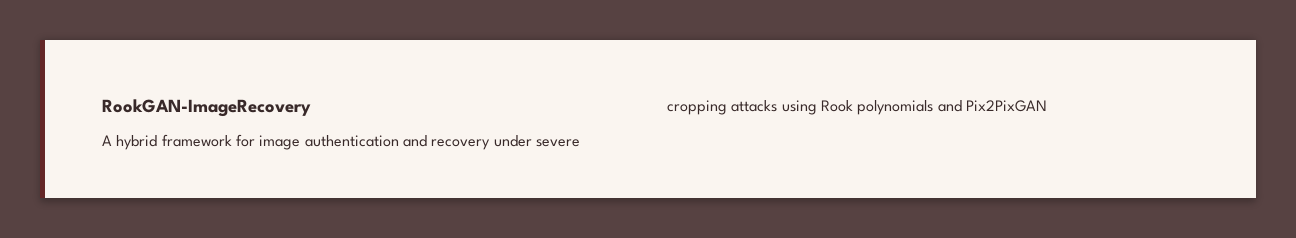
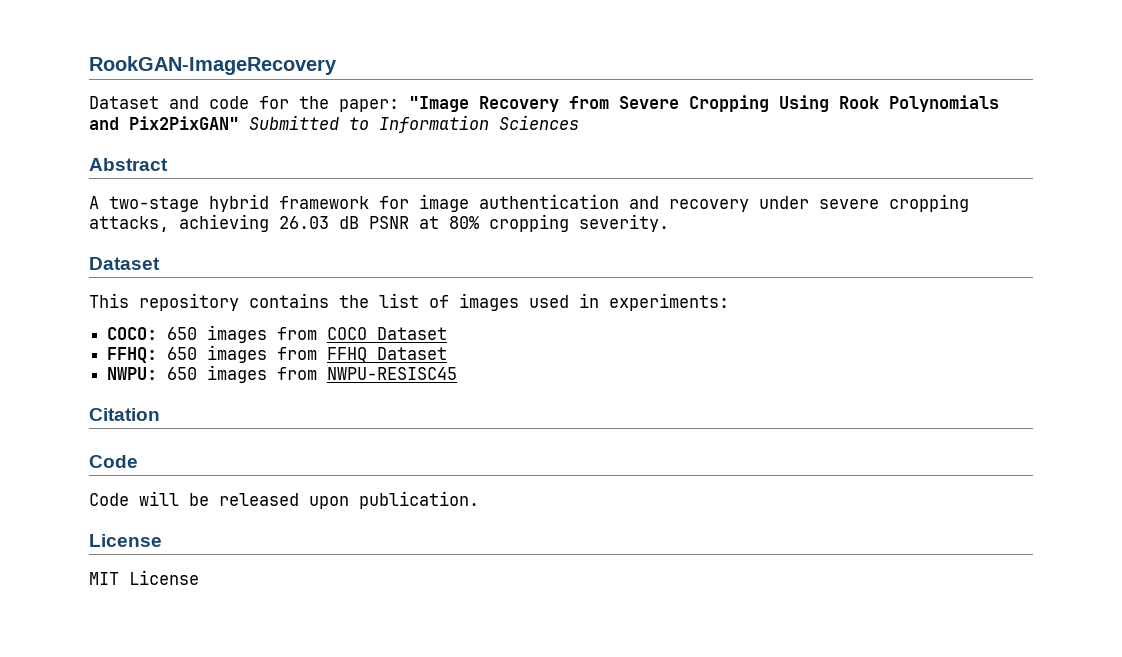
+ Dataset and code for the paper: "Image Recovery from Severe Cropping Using Rook Polynomials and Pix2PixGAN" Submitted to Information Sciences
+ Abstract
- A hybrid framework for image authentication and recovery under severe cropping attacks using Rook polynomials and Pix2PixGAN
+ A two-stage hybrid framework for image authentication and recovery under severe cropping attacks, achieving 26.03 dB PSNR at 80% cropping severity.
+ Dataset
+ This repository contains the list of images used in experiments:
+ COCO: 650 images from COCO Dataset
+ FFHQ: 650 images from FFHQ Dataset
+ NWPU: 650 images from NWPU-RESISC45
+ Citation
+ Code
+ Code will be released upon publication.
+ License
+ MIT License

